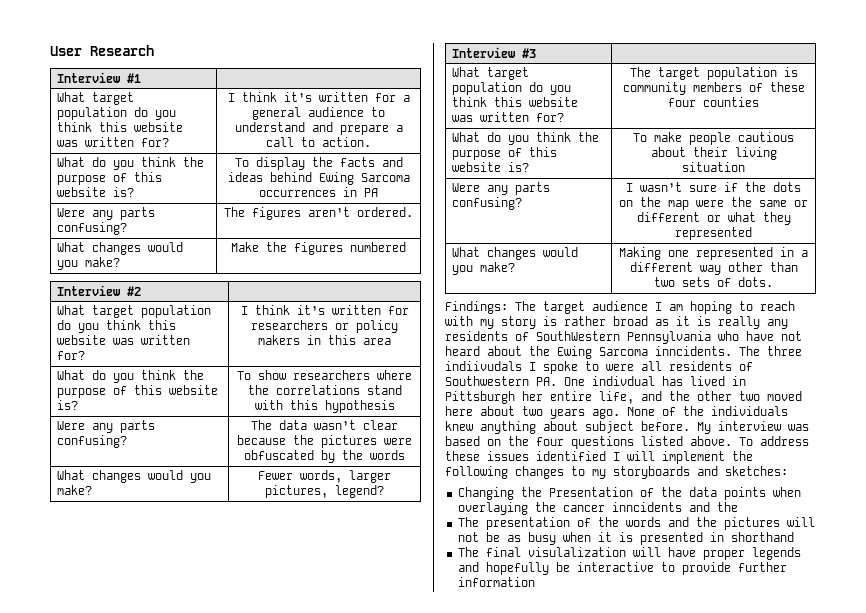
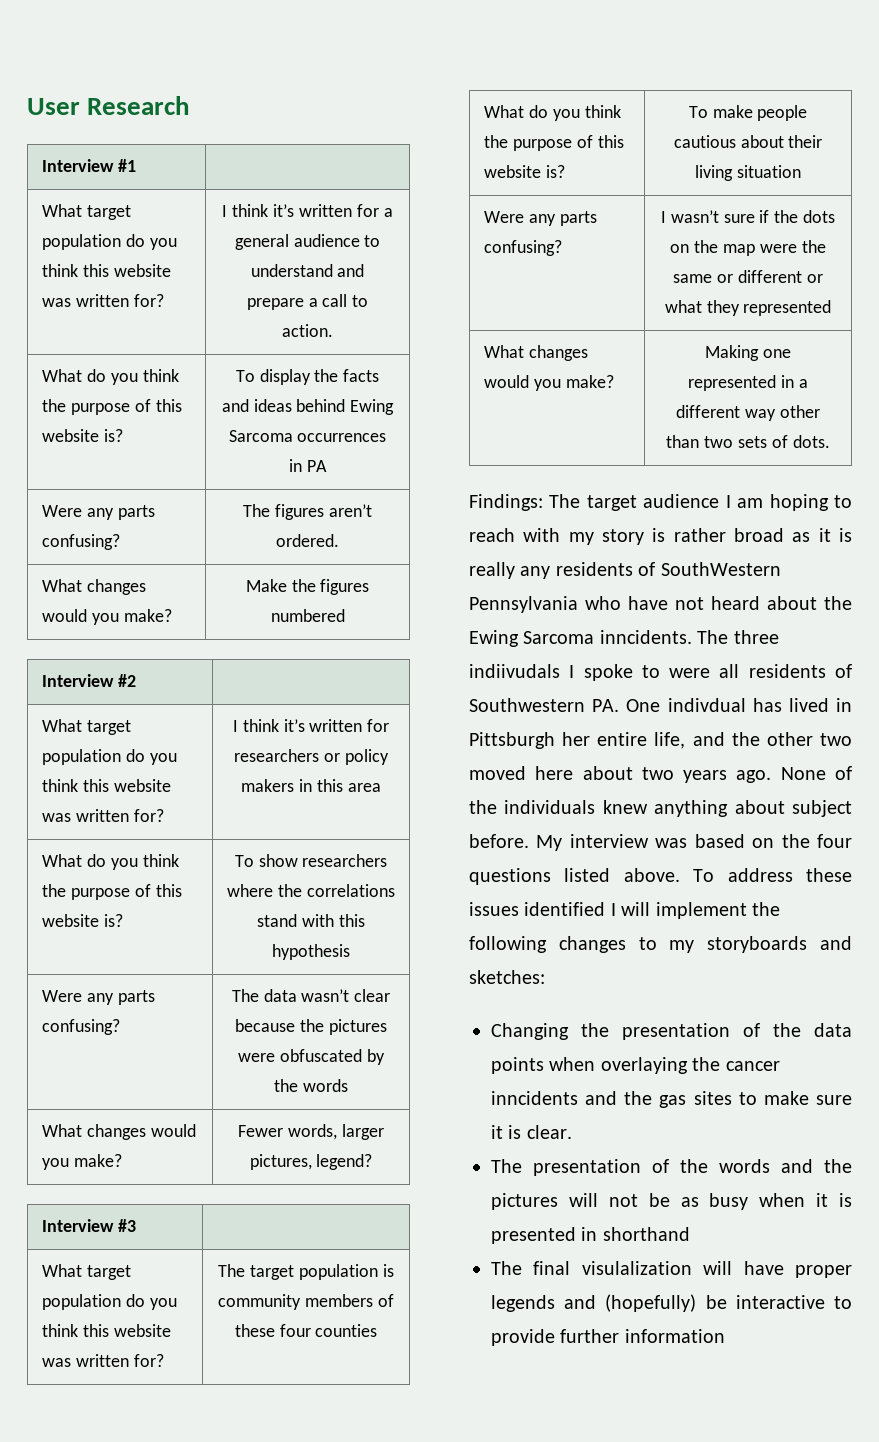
- Changing the Presentation of the data points when overlaying the cancer inncidents and the
+ Changing the presentation of the data points when overlaying the cancer inncidents and the gas sites to make sure it is clear.
- The final visulalization will have proper legends and hopefully be interactive to provide further information
+ The final visulalization will have proper legends and (hopefully) be interactive to provide further information

